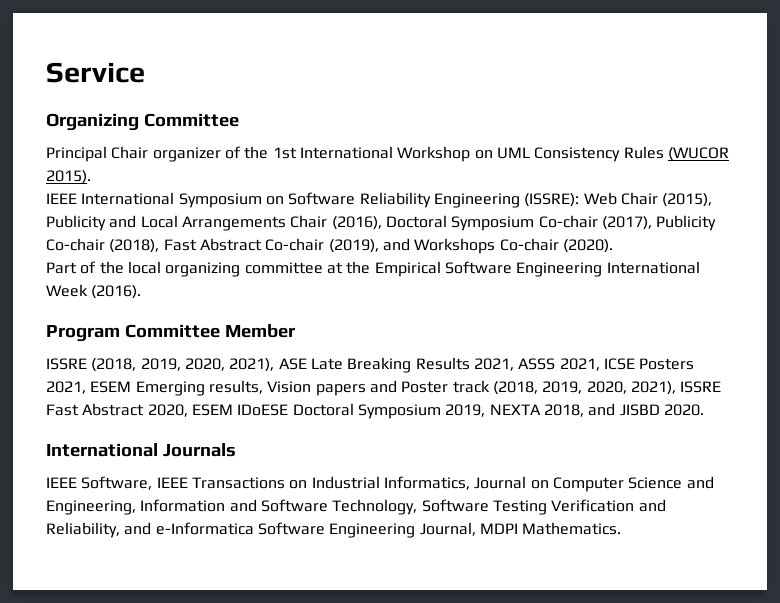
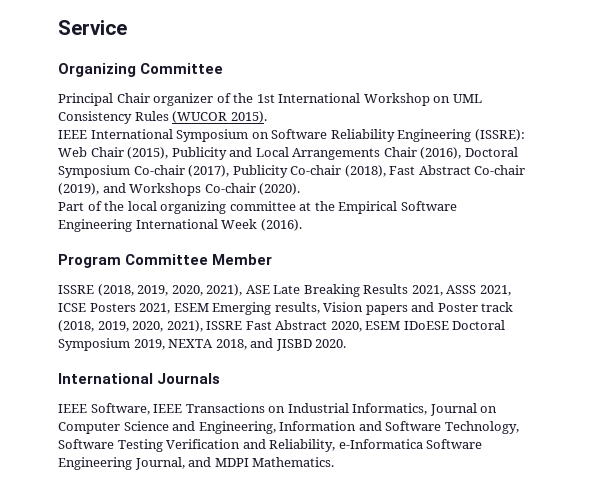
- IEEE Software, IEEE Transactions on Industrial Informatics, Journal on Computer Science and Engineering, Information and Software Technology, Software Testing Verification and Reliability, and e-Informatica Software Engineering Journal, MDPI Mathematics.
+ IEEE Software, IEEE Transactions on Industrial Informatics, Journal on Computer Science and Engineering, Information and Software Technology, Software Testing Verification and Reliability, e-Informatica Software Engineering Journal, and MDPI Mathematics.

